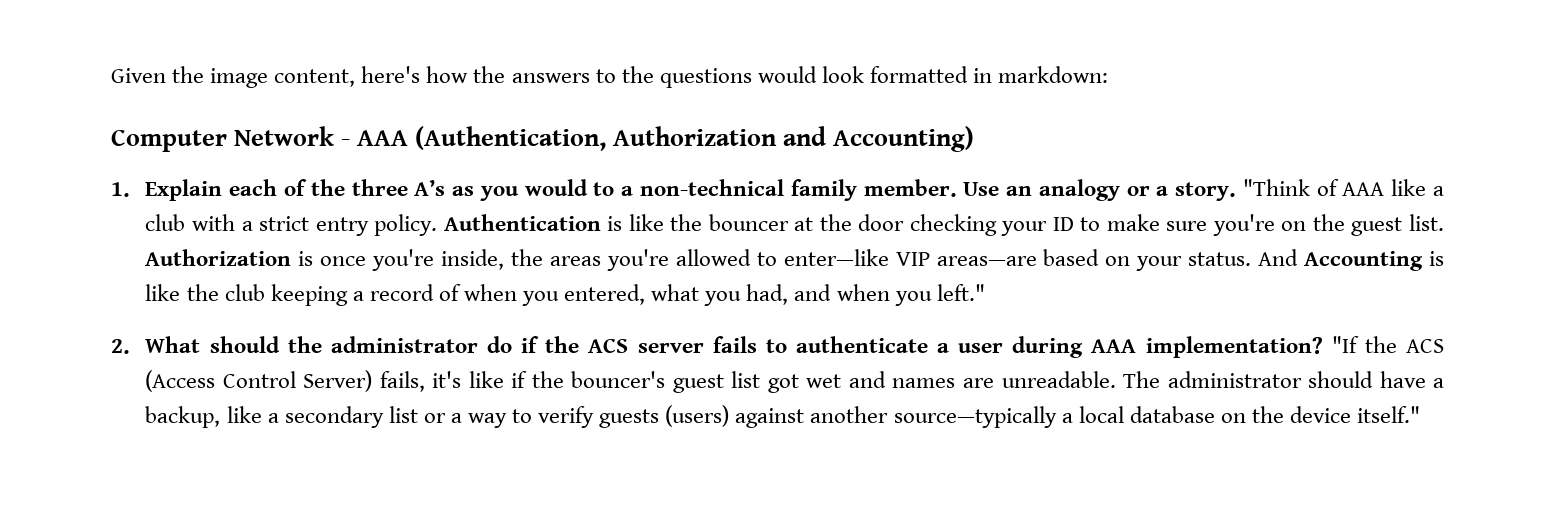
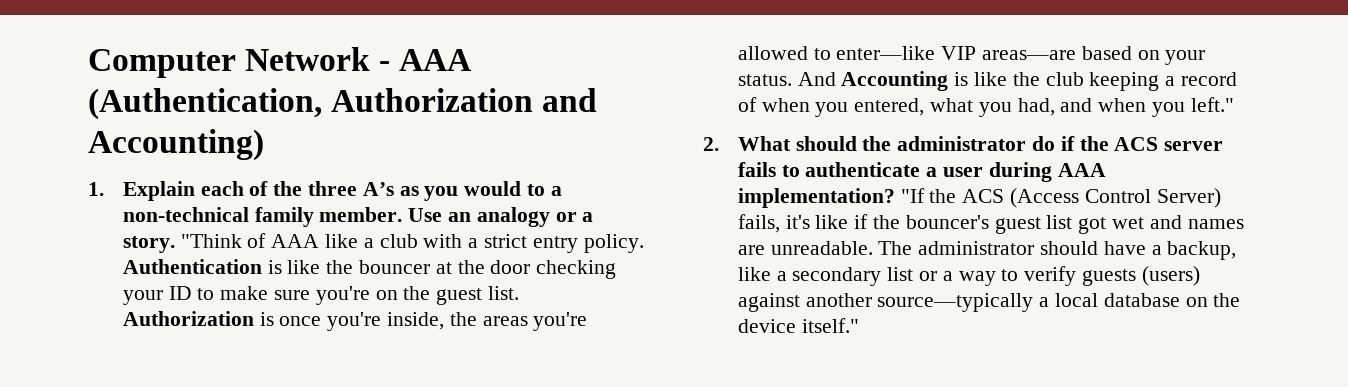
- Given the image content, here's how the answers to the questions would look formatted in markdown:

